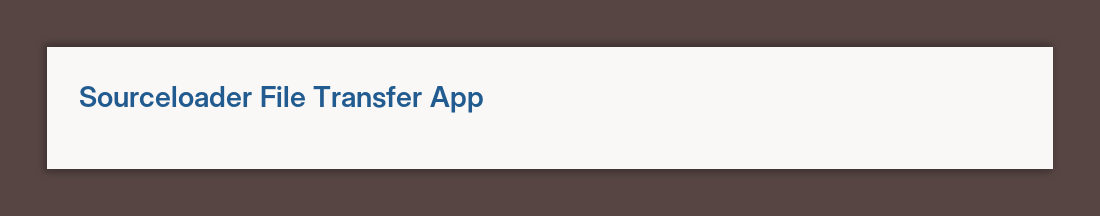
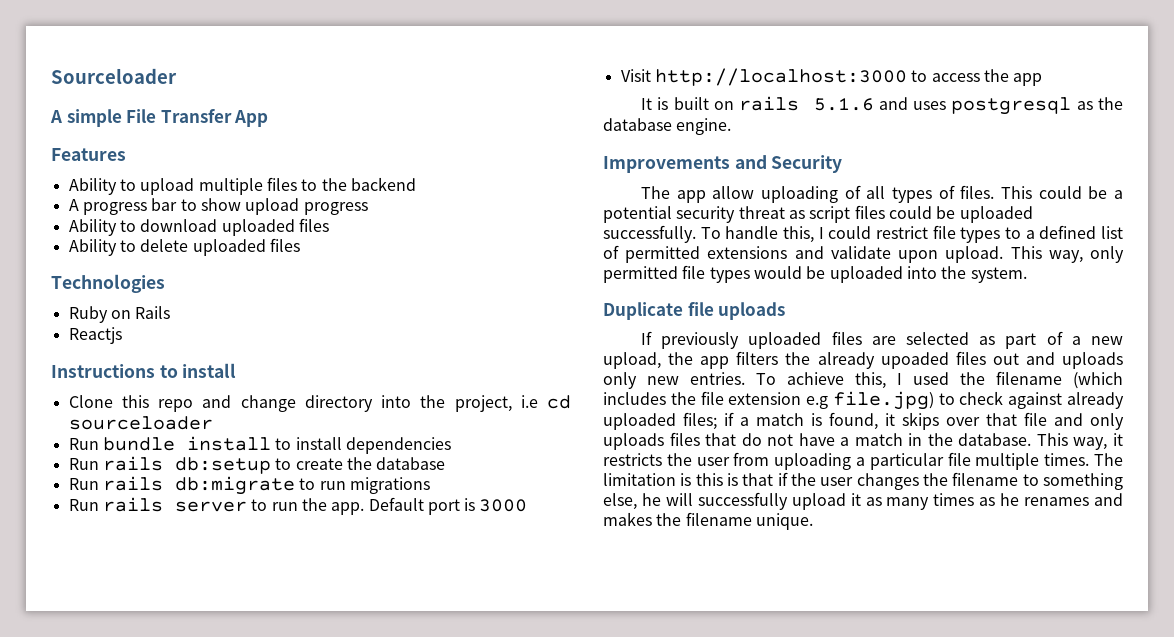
- Sourceloader File Transfer App
+ Sourceloader
+ A simple File Transfer App
+ Features
+ Ability to upload multiple files to the backend
+ A progress bar to show upload progress
+ Ability to download uploaded files
+ Ability to delete uploaded files
+ Technologies
+ Ruby on Rails
+ Reactjs
+ Instructions to install
+ Clone this repo and change directory into the project, i.e cd sourceloader
+ Run bundle install to install dependencies
+ Run rails db:setup to create the database
+ Run rails db:migrate to run migrations
+ Run rails server to run the app. Default port is 3000
+ Visit http://localhost:3000 to access the app
+ It is built on rails 5.1.6 and uses postgresql as the database engine.
+ Improvements and Security
+ The app allow uploading of all types of files. This could be a potential security threat as script files could be uploaded successfully. To handle this, I could restrict file types to a defined list of permitted extensions and validate upon upload. This way, only permitted file types would be uploaded into the system.
+ Duplicate file uploads
+ If previously uploaded files are selected as part of a new upload, the app filters the already upoaded files out and uploads only new entries. To achieve this, I used the filename (which includes the file extension e.g file.jpg) to check against already uploaded files; if a match is found, it skips over that file and only uploads files that do not have a match in the database. This way, it restricts the user from uploading a particular file multiple times. The limitation is this is that if the user changes the filename to something else, he will successfully upload it as many times as he renames and makes the filename unique.

